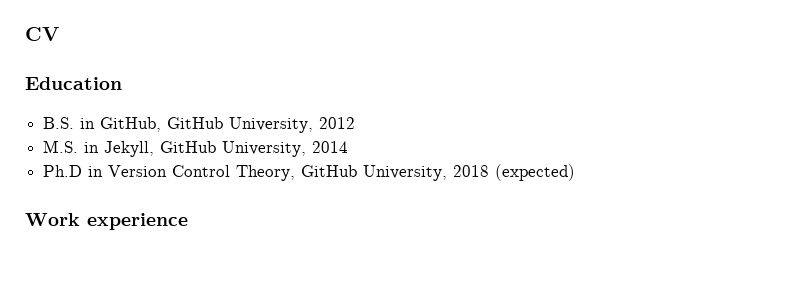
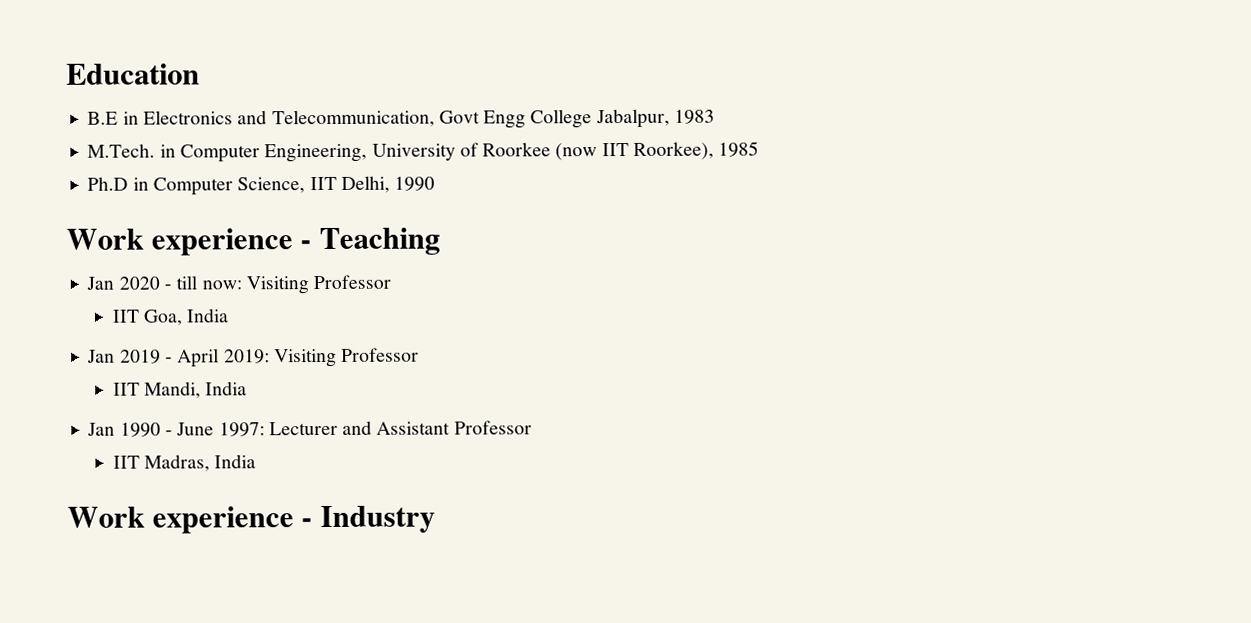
- CV
- B.S. in GitHub, GitHub University, 2012
- M.S. in Jekyll, GitHub University, 2014
- Ph.D in Version Control Theory, GitHub University, 2018 (expected)
- Work experience
+ B.E in Electronics and Telecommunication, Govt Engg College Jabalpur, 1983
+ M.Tech. in Computer Engineering, University of Roorkee (now IIT Roorkee), 1985
+ Ph.D in Computer Science, IIT Delhi, 1990
+ Work experience - Teaching
+ Jan 2020 - till now: Visiting Professor
+ IIT Goa, India
+ Jan 2019 - April 2019: Visiting Professor
+ IIT Mandi, India
+ Jan 1990 - June 1997: Lecturer and Assistant Professor
+ IIT Madras, India
+ Work experience - Industry

